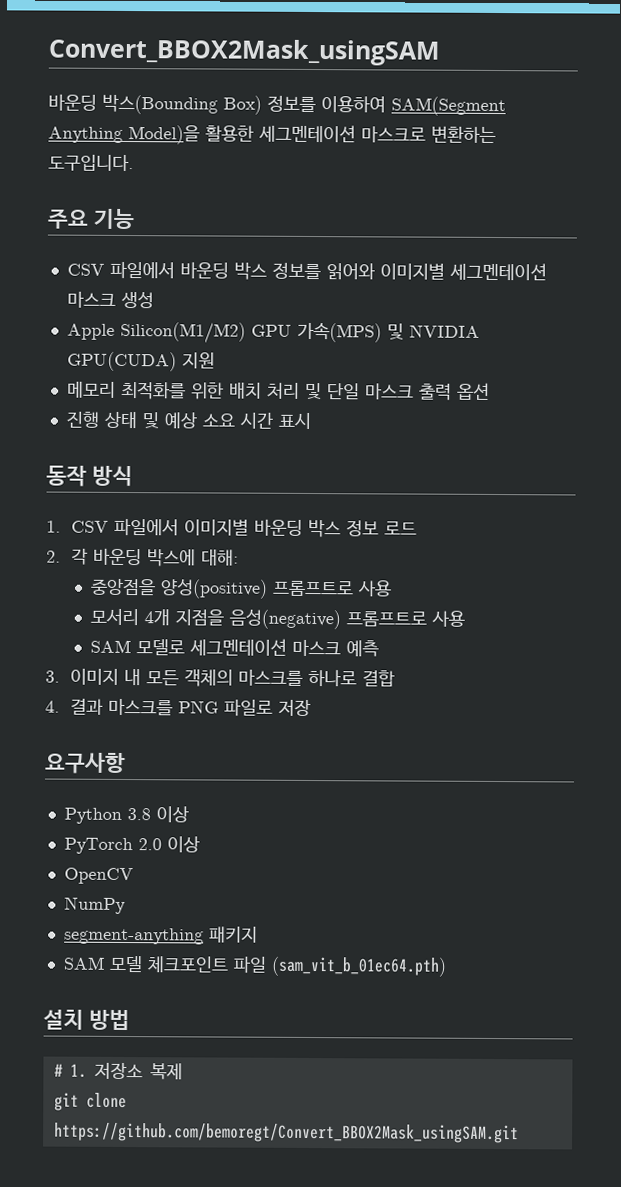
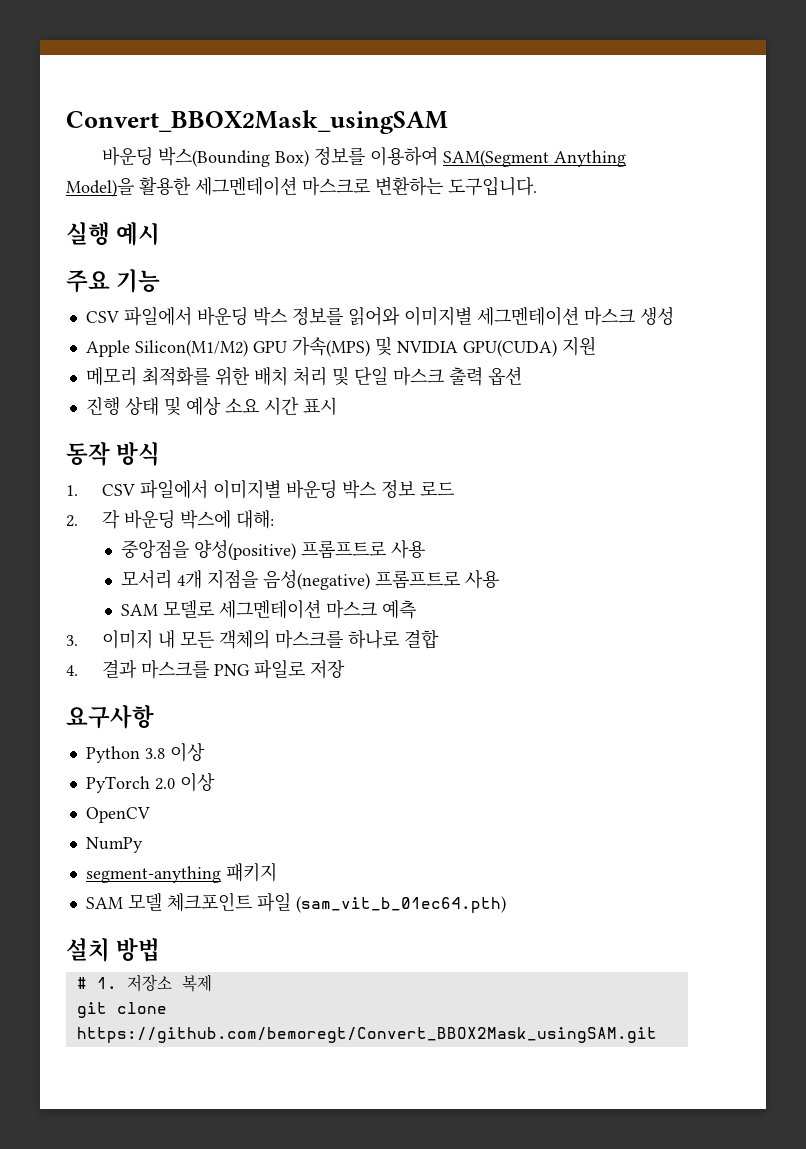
+ 실행 예시

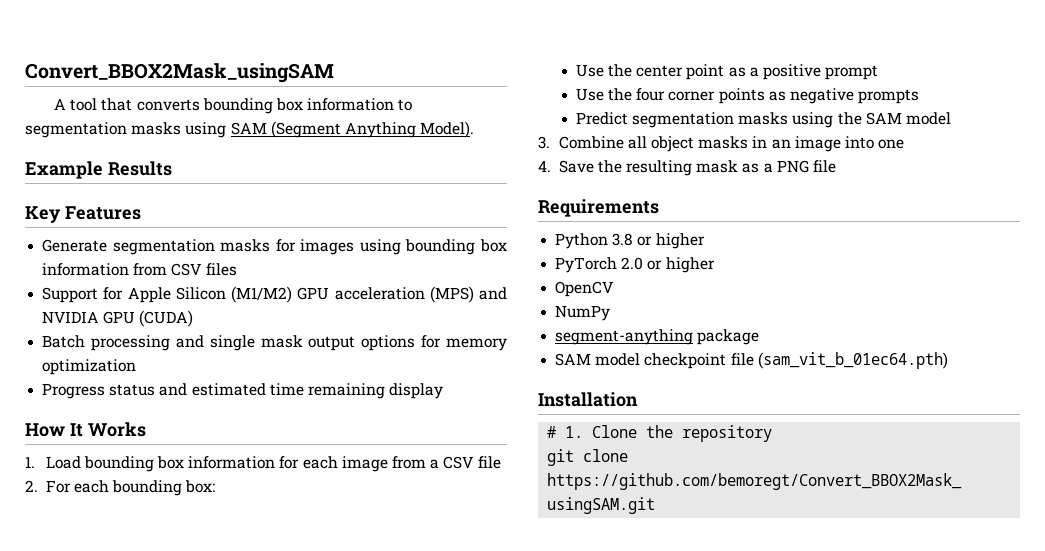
- 바운딩 박스(Bounding Box) 정보를 이용하여 SAM(Segment Anything Model)을 활용한 세그멘테이션 마스크로 변환하는 도구입니다.
- 실행 예시
- 주요 기능
- CSV 파일에서 바운딩 박스 정보를 읽어와 이미지별 세그멘테이션 마스크 생성
- Apple Silicon(M1/M2) GPU 가속(MPS) 및 NVIDIA GPU(CUDA) 지원
- 메모리 최적화를 위한 배치 처리 및 단일 마스크 출력 옵션
- 진행 상태 및 예상 소요 시간 표시
- 동작 방식
- 1. CSV 파일에서 이미지별 바운딩 박스 정보 로드
- 2. 각 바운딩 박스에 대해:
- 중앙점을 양성(positive) 프롬프트로 사용
- 모서리 4개 지점을 음성(negative) 프롬프트로 사용
- SAM 모델로 세그멘테이션 마스크 예측
- 3. 이미지 내 모든 객체의 마스크를 하나로 결합
- 4. 결과 마스크를 PNG 파일로 저장
- 요구사항
+ A tool that converts bounding box information to segmentation masks using SAM (Segment Anything Model).
+ Example Results
+ Key Features
+ Generate segmentation masks for images using bounding box information from CSV files
+ Support for Apple Silicon (M1/M2) GPU acceleration (MPS) and NVIDIA GPU (CUDA)
+ Batch processing and single mask output options for memory optimization
+ Progress status and estimated time remaining display
+ How It Works
+ 1. Load bounding box information for each image from a CSV file
+ 2. For each bounding box:
+ Use the center point as a positive prompt
+ Use the four corner points as negative prompts
+ Predict segmentation masks using the SAM model
+ 3. Combine all object masks in an image into one
+ 4. Save the resulting mask as a PNG file
+ Requirements
- Python 3.8 이상
+ Python 3.8 or higher
- PyTorch 2.0 이상
+ PyTorch 2.0 or higher
- segment-anything 패키지
- SAM 모델 체크포인트 파일 (sam_vit_b_01ec64.pth)
+ segment-anything package
+ SAM model checkpoint file (sam_vit_b_01ec64.pth)
- 설치 방법
+ Installation
- # 1. 저장소 복제
+ # 1. Clone the repository

